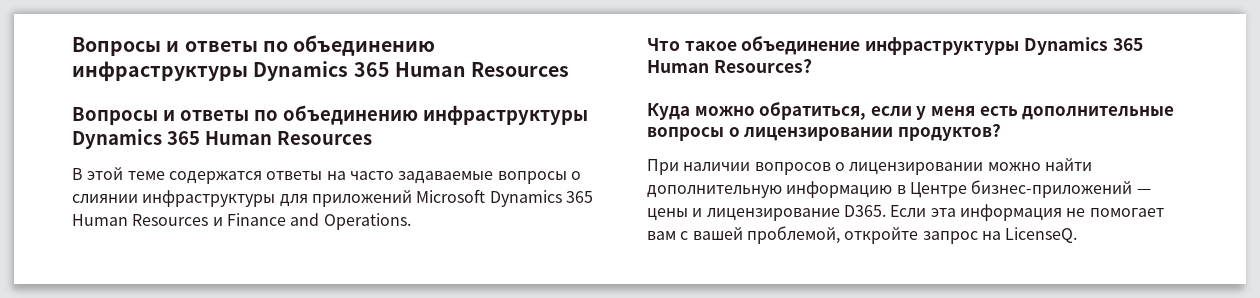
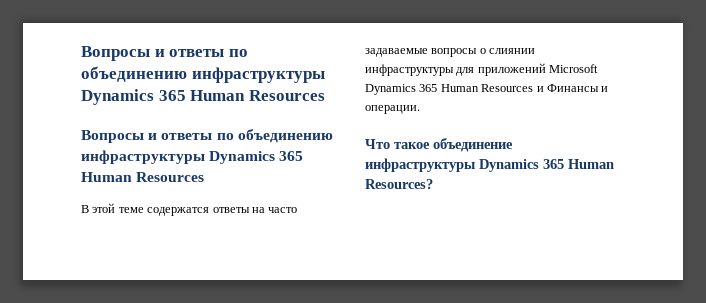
- В этой теме содержатся ответы на часто задаваемые вопросы о слиянии инфраструктуры для приложений Microsoft Dynamics 365 Human Resources и Finance and Operations.
+ В этой теме содержатся ответы на часто задаваемые вопросы о слиянии инфраструктуры для приложений Microsoft Dynamics 365 Human Resources и Финансы и операции.
- Куда можно обратиться, если у меня есть дополнительные вопросы о лицензировании продуктов?
- При наличии вопросов о лицензировании можно найти дополнительную информацию в Центре бизнес-приложений — цены и лицензирование D365. Если эта информация не помогает вам с вашей проблемой, откройте запрос на LicenseQ.

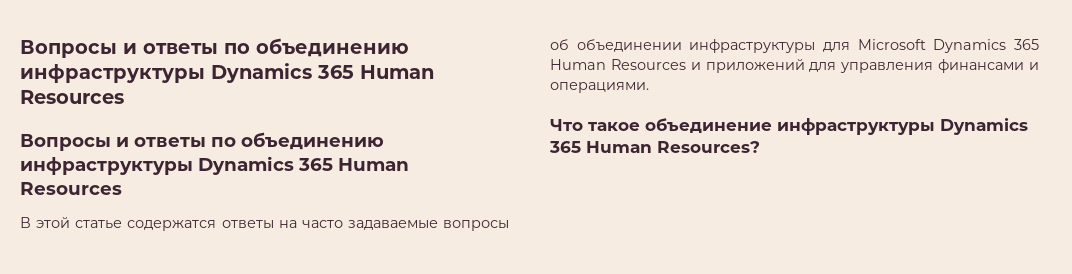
- В этой теме содержатся ответы на часто задаваемые вопросы о слиянии инфраструктуры для приложений Microsoft Dynamics 365 Human Resources и Финансы и операции.
+ В этой статье содержатся ответы на часто задаваемые вопросы об объединении инфраструктуры для Microsoft Dynamics 365 Human Resources и приложений для управления финансами и операциями.

